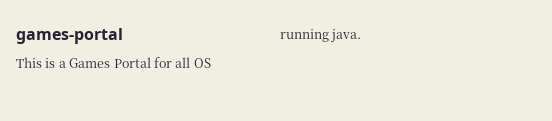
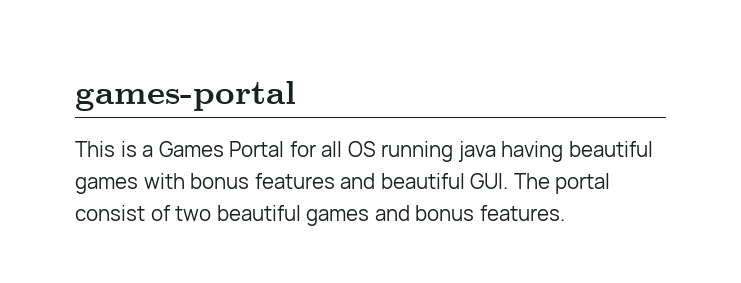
- This is a Games Portal for all OS running java.
+ This is a Games Portal for all OS running java having beautiful games with bonus features and beautiful GUI. The portal consist of two beautiful games and bonus features.

